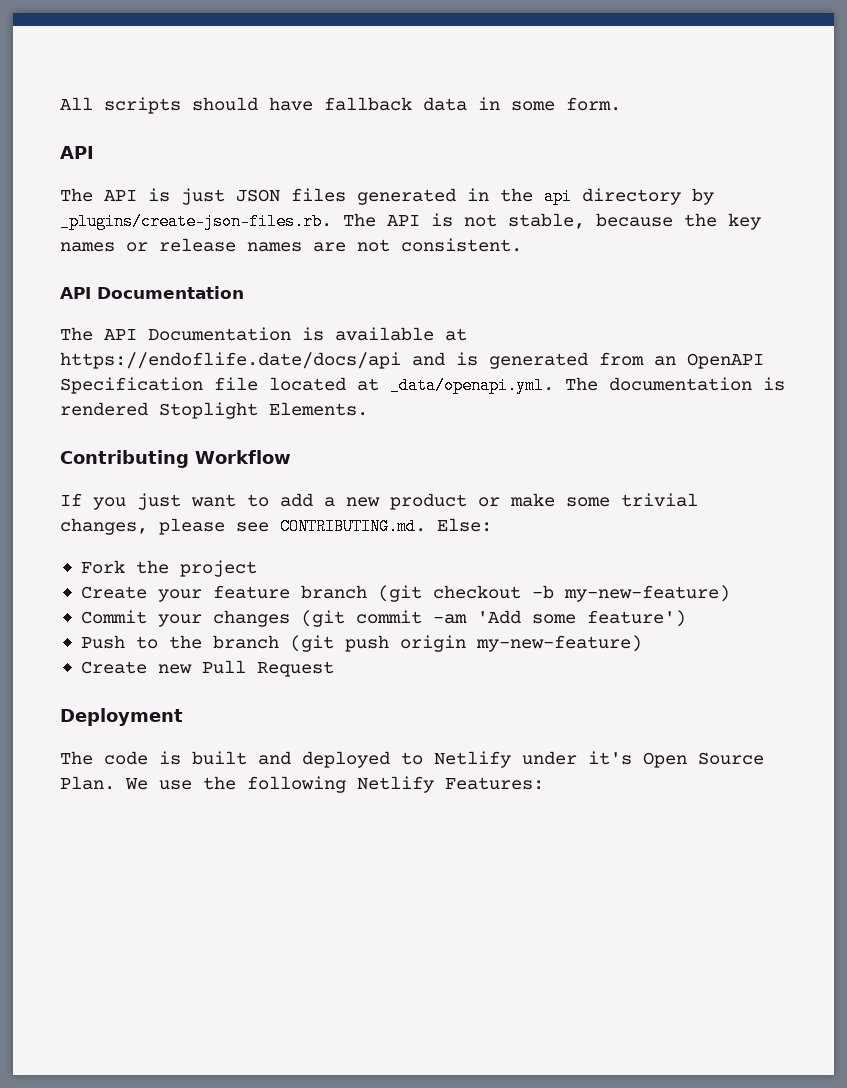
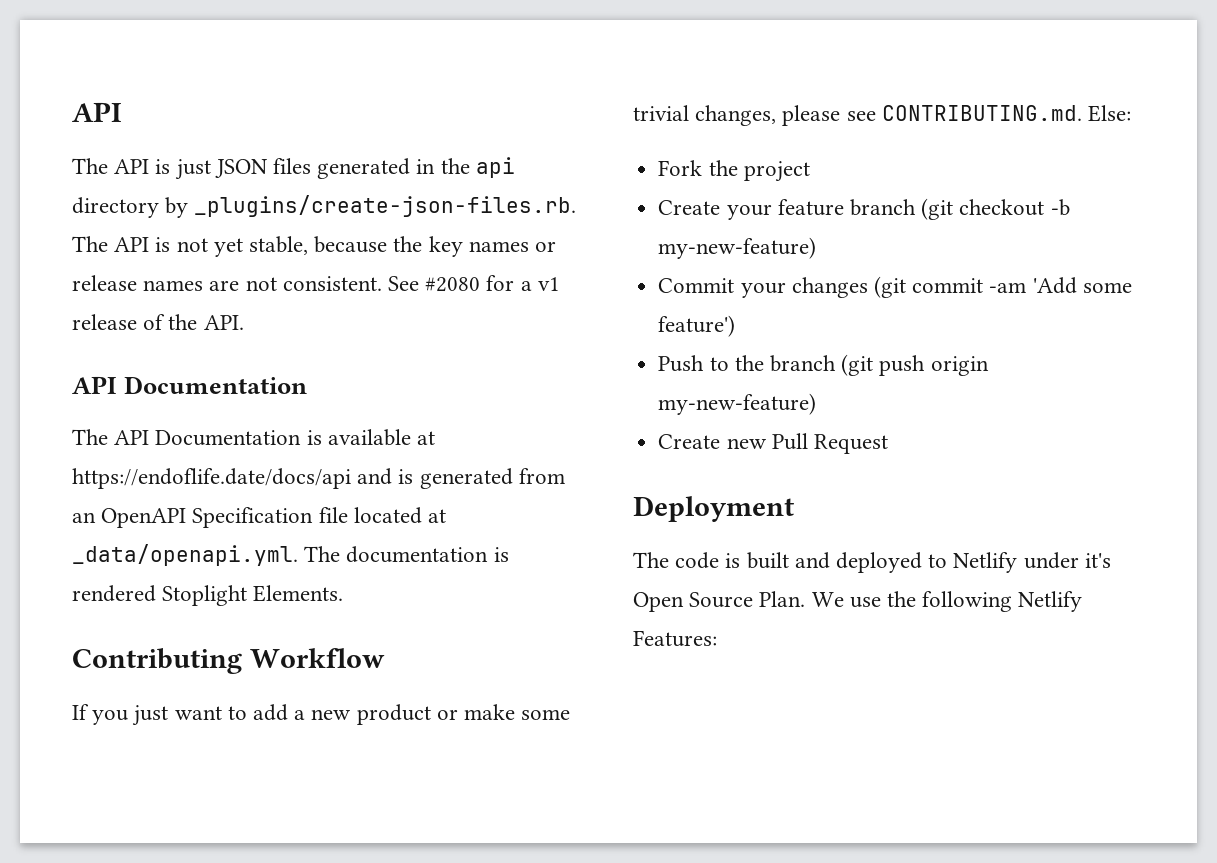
- All scripts should have fallback data in some form.
- The API is just JSON files generated in the api directory by _plugins/create-json-files.rb. The API is not stable, because the key names or release names are not consistent.
+ The API is just JSON files generated in the api directory by _plugins/create-json-files.rb. The API is not yet stable, because the key names or release names are not consistent. See #2080 for a v1 release of the API.

